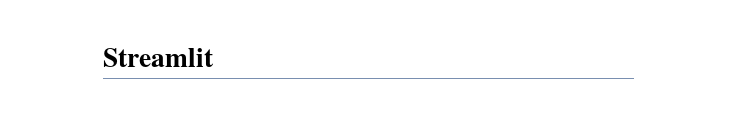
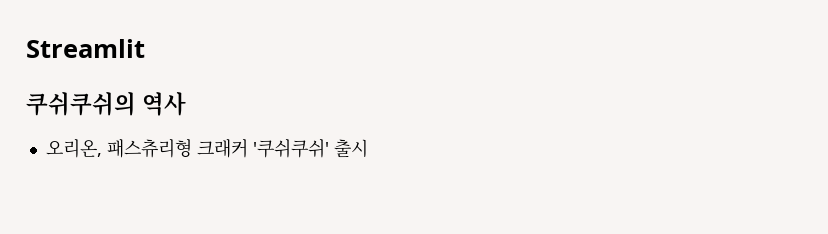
+ 쿠쉬쿠쉬의 역사
+ 오리온, 패스츄리형 크래커 '쿠쉬쿠쉬' 출시

